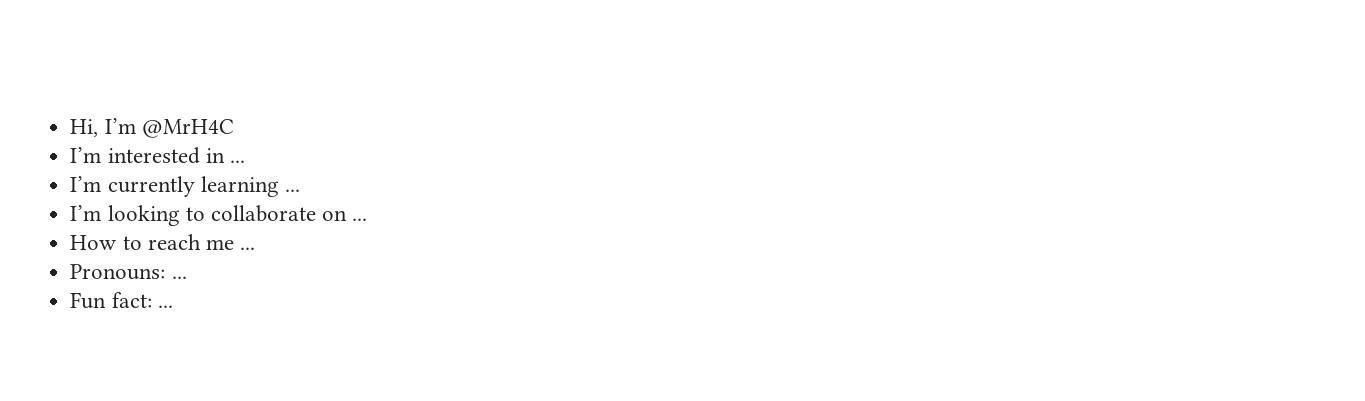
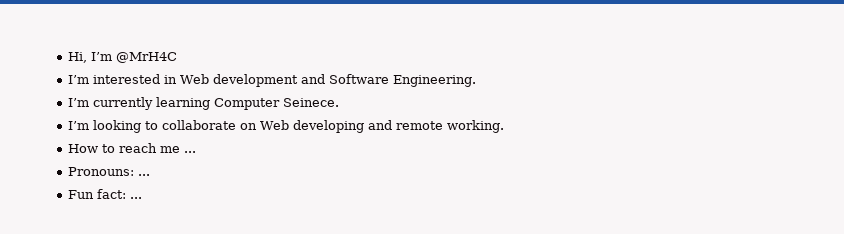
- I’m interested in ...
+ I’m interested in Web development and Software Engineering.
- I’m currently learning ...
+ I’m currently learning Computer Seinece.
- I’m looking to collaborate on ...
+ I’m looking to collaborate on Web developing and remote working.

